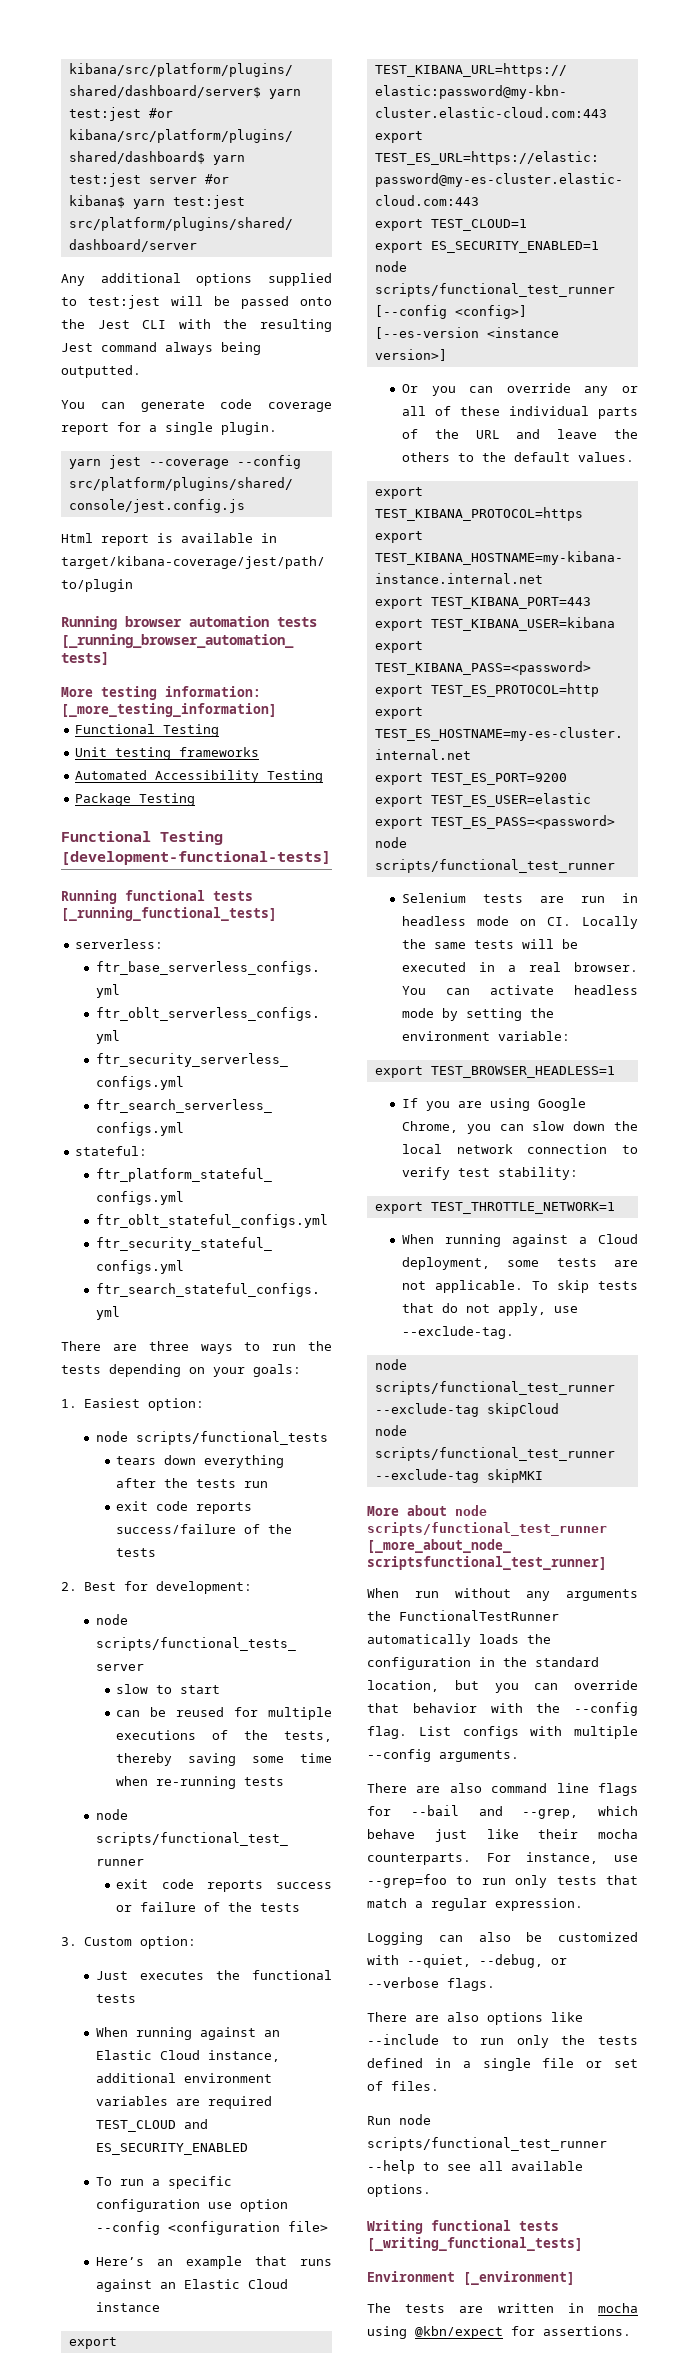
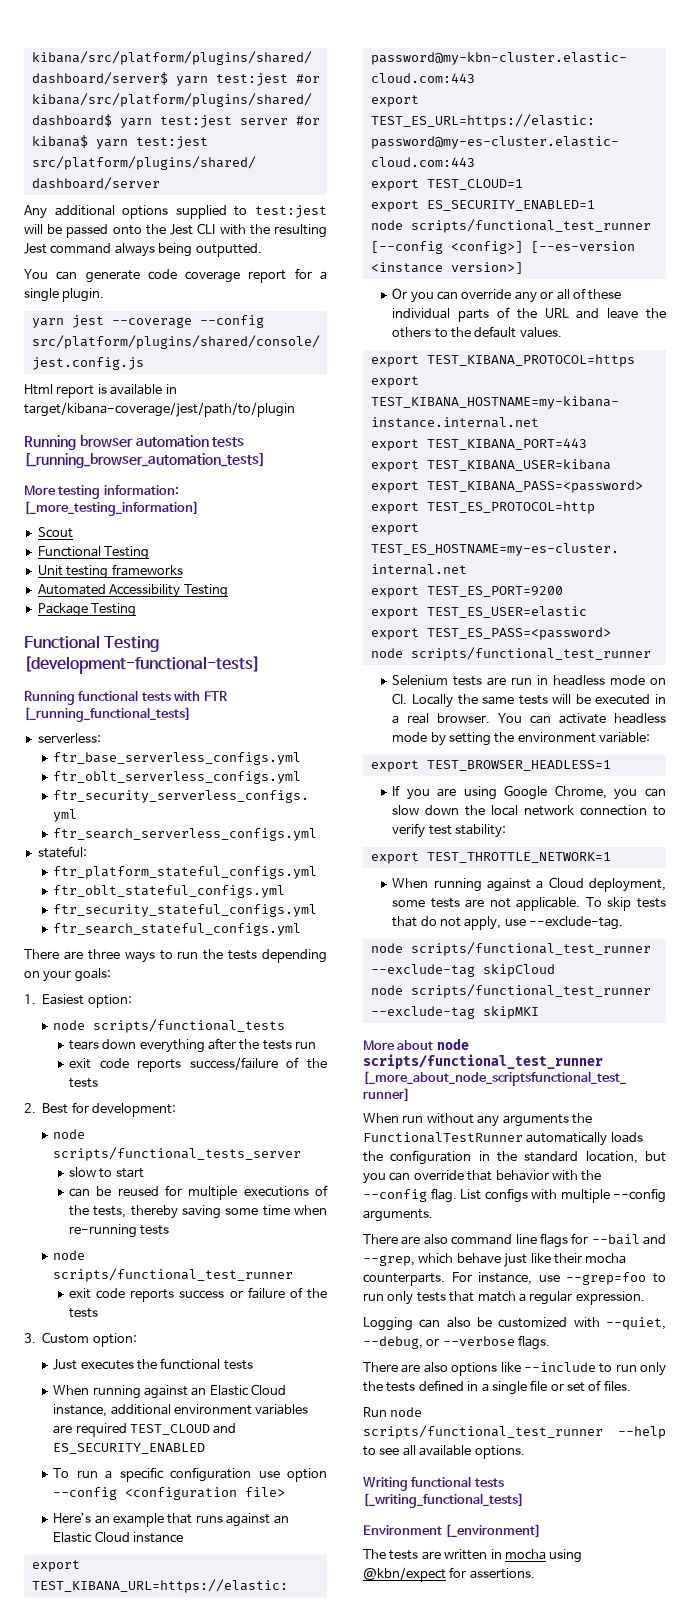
+ Scout
- Running functional tests [_running_functional_tests]
+ Running functional tests with FTR [_running_functional_tests]

